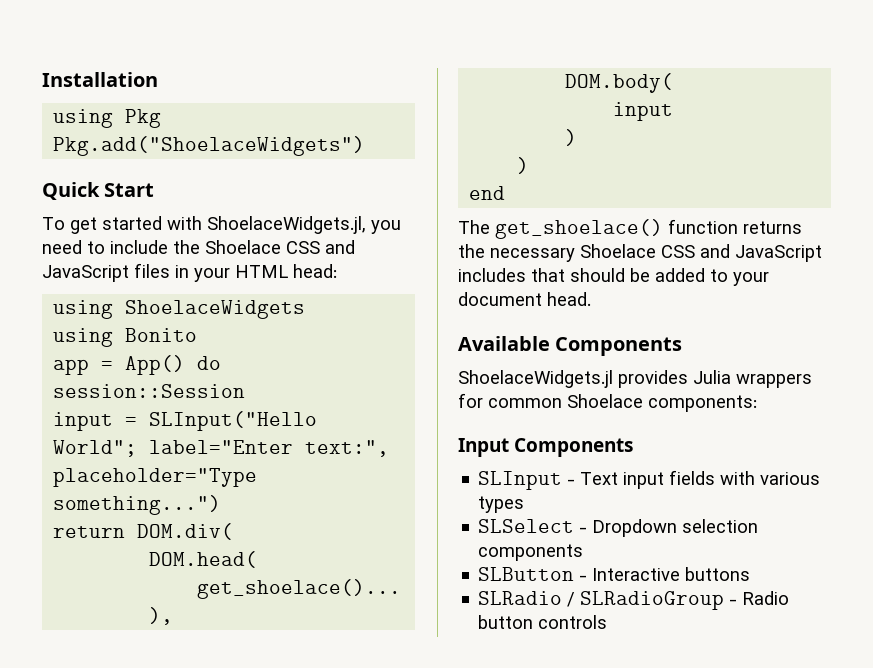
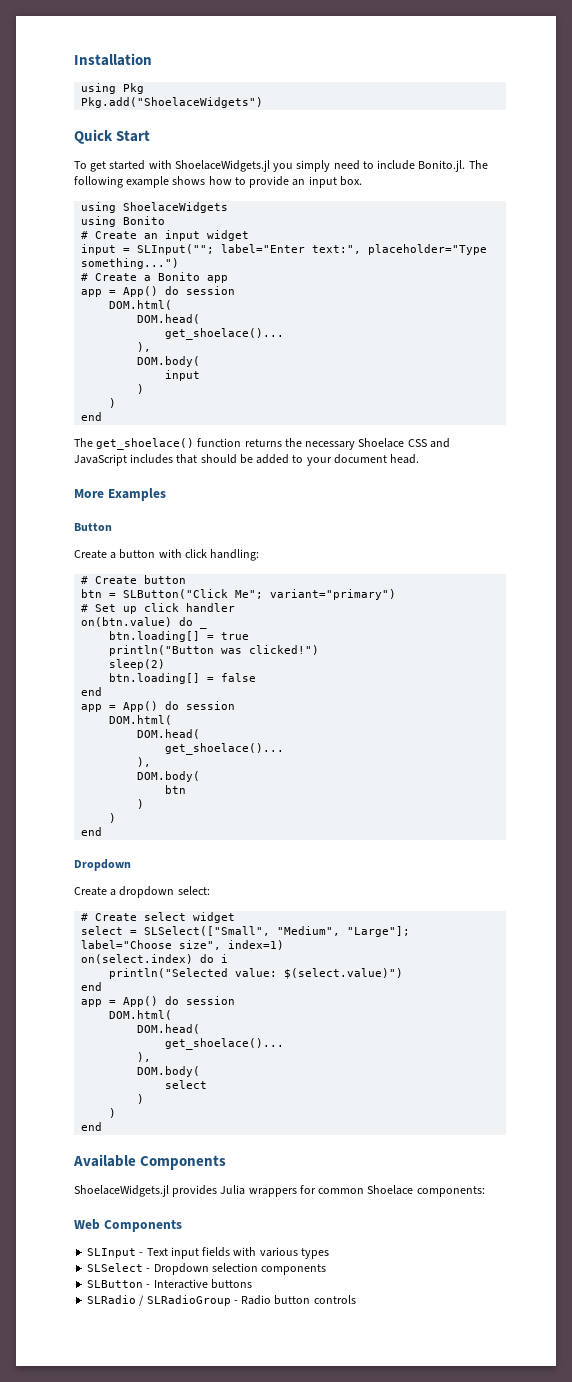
- To get started with ShoelaceWidgets.jl, you need to include the Shoelace CSS and JavaScript files in your HTML head:
+ To get started with ShoelaceWidgets.jl you simply need to include Bonito.jl. The following example shows how to provide an input box.
- app = App() do session::Session
+ # Create an input widget
- input = SLInput("Hello World"; label="Enter text:", placeholder="Type something...")
+ input = SLInput(""; label="Enter text:", placeholder="Type something...")
- return DOM.div(
+ # Create a Bonito app
+ app = App() do session
+ DOM.html(
+ More Examples
+ Button
+ Create a button with click handling:
+ # Create button
+ btn = SLButton("Click Me"; variant="primary")
+ # Set up click handler
+ on(btn.value) do _
+ btn.loading[] = true
+ println("Button was clicked!")
+ sleep(2)
+ btn.loading[] = false
+ end
+ app = App() do session
+ DOM.html(
+ DOM.head(
+ get_shoelace()...
+ ),
+ DOM.body(
+ btn
+ )
+ )
+ end
+ Dropdown
+ Create a dropdown select:
+ # Create select widget
+ select = SLSelect(["Small", "Medium", "Large"]; label="Choose size", index=1)
+ on(select.index) do i
+ println("Selected value: $(select.value)")
+ end
+ app = App() do session
+ DOM.html(
+ DOM.head(
+ get_shoelace()...
+ ),
+ DOM.body(
+ select
+ )
+ )
+ end
- Input Components
+ Web Components

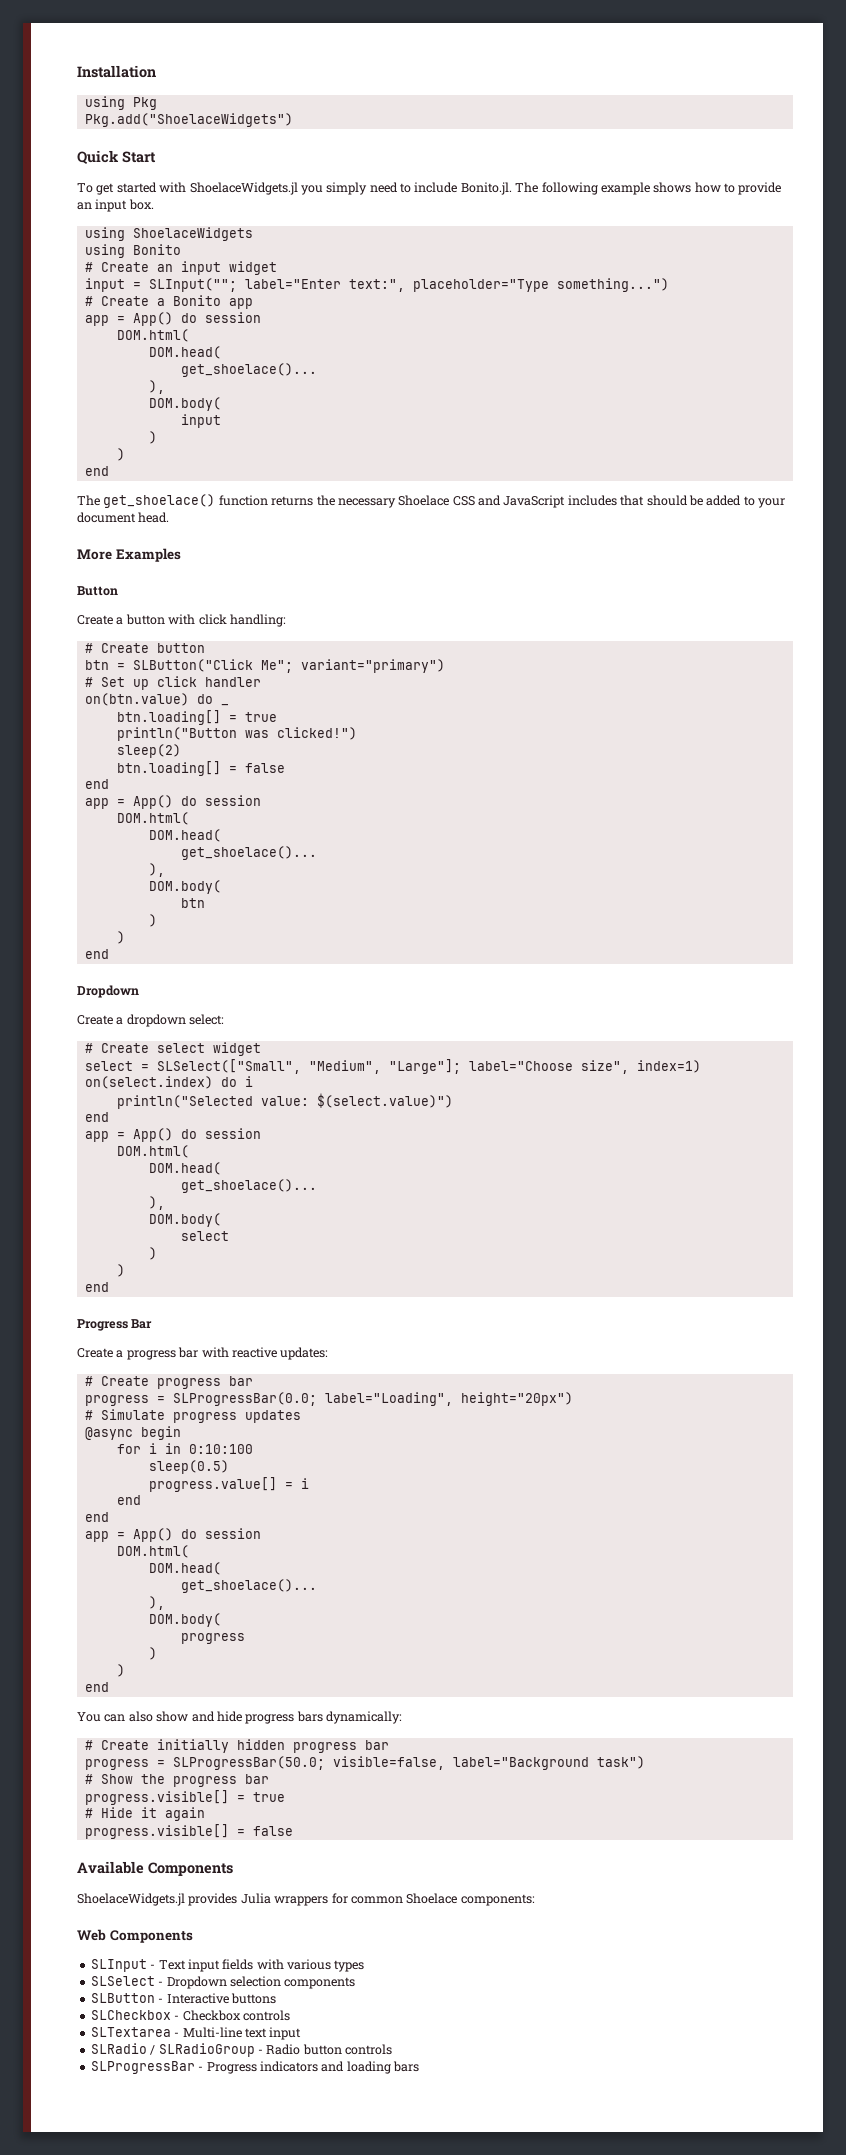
+ Progress Bar
+ Create a progress bar with reactive updates:
+ # Create progress bar
+ progress = SLProgressBar(0.0; label="Loading", height="20px")
+ # Simulate progress updates
+ @async begin
+ for i in 0:10:100
+ sleep(0.5)
+ progress.value[] = i
+ end
+ end
+ app = App() do session
+ DOM.html(
+ DOM.head(
+ get_shoelace()...
+ ),
+ DOM.body(
+ progress
+ )
+ )
+ end
+ You can also show and hide progress bars dynamically:
+ # Create initially hidden progress bar
+ progress = SLProgressBar(50.0; visible=false, label="Background task")
+ # Show the progress bar
+ progress.visible[] = true
+ # Hide it again
+ progress.visible[] = false
+ SLCheckbox - Checkbox controls
+ SLTextarea - Multi-line text input
+ SLProgressBar - Progress indicators and loading bars

